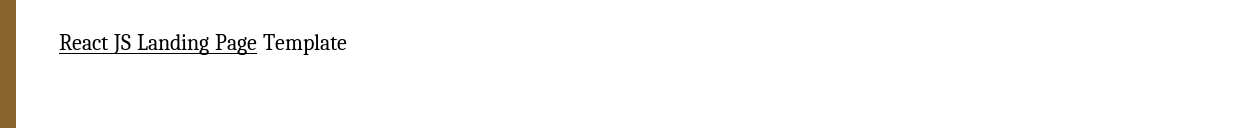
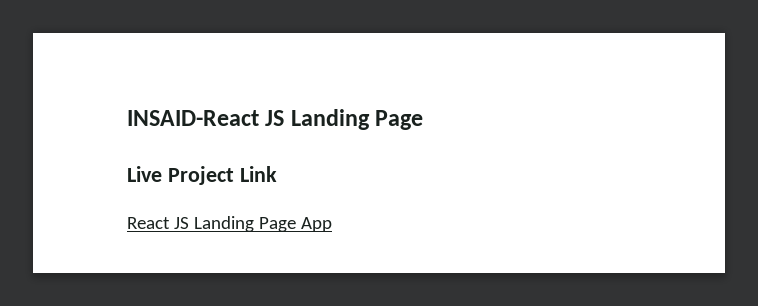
+ INSAID-React JS Landing Page
+ Live Project Link
- React JS Landing Page Template
+ React JS Landing Page App

